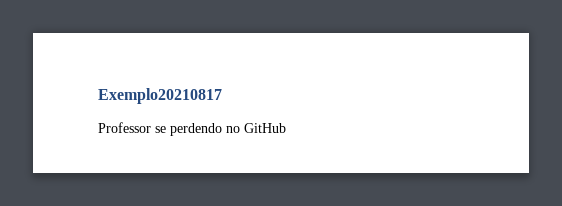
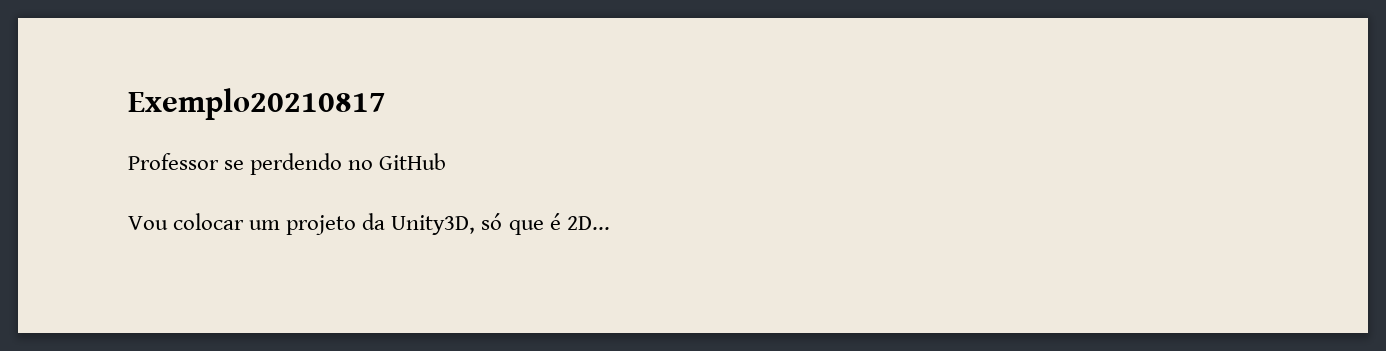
+ Vou colocar um projeto da Unity3D, só que é 2D...

